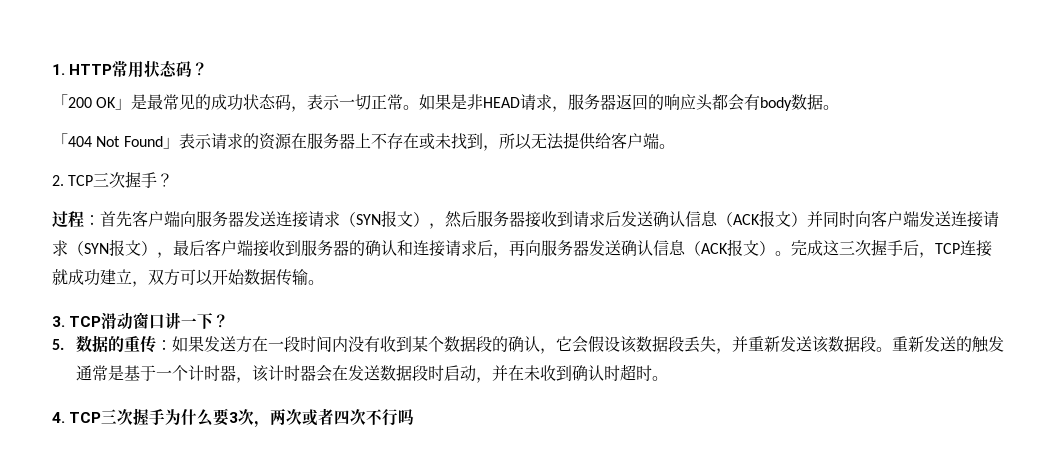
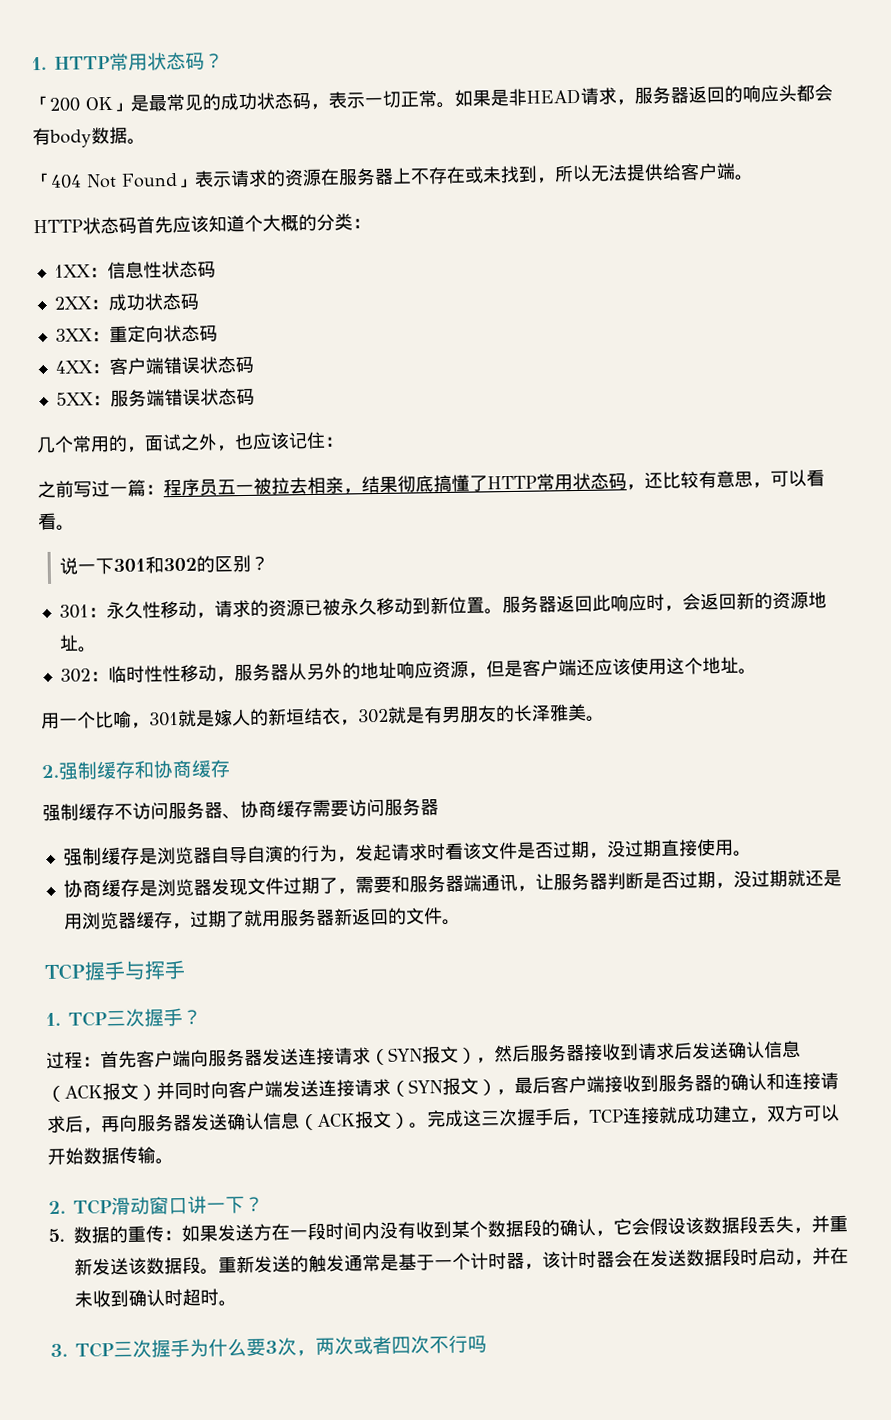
- 2. TCP三次握手？
+ HTTP状态码首先应该知道个大概的分类：
+ 1XX：信息性状态码
+ 2XX：成功状态码
+ 3XX：重定向状态码
+ 4XX：客户端错误状态码
+ 5XX：服务端错误状态码
+ 几个常用的，面试之外，也应该记住：
+ 之前写过一篇：程序员五一被拉去相亲，结果彻底搞懂了HTTP常用状态码，还比较有意思，可以看看。
+ 说一下301和302的区别？
+ 301：永久性移动，请求的资源已被永久移动到新位置。服务器返回此响应时，会返回新的资源地址。
+ 302：临时性性移动，服务器从另外的地址响应资源，但是客户端还应该使用这个地址。
+ 用一个比喻，301就是嫁人的新垣结衣，302就是有男朋友的长泽雅美。
+ 2.强制缓存和协商缓存
+ 强制缓存不访问服务器、协商缓存需要访问服务器
+ 强制缓存是浏览器自导自演的行为，发起请求时看该文件是否过期，没过期直接使用。
+ 协商缓存是浏览器发现文件过期了，需要和服务器端通讯，让服务器判断是否过期，没过期就还是用浏览器缓存，过期了就用服务器新返回的文件。
+ TCP握手与挥手
+ 1. TCP三次握手？
- 3. TCP滑动窗口讲一下？
+ 2. TCP滑动窗口讲一下？
- 4. TCP三次握手为什么要3次，两次或者四次不行吗
+ 3. TCP三次握手为什么要3次，两次或者四次不行吗

